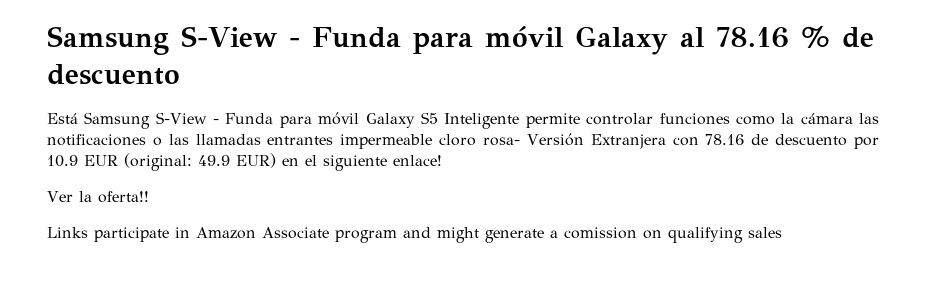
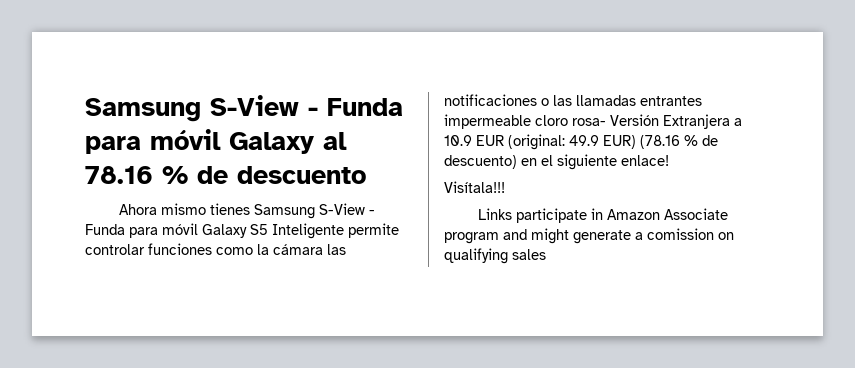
- Está Samsung S-View - Funda para móvil Galaxy S5 Inteligente permite controlar funciones como la cámara las notificaciones o las llamadas entrantes impermeable cloro rosa- Versión Extranjera con 78.16 de descuento por 10.9 EUR (original: 49.9 EUR) en el siguiente enlace!
+ Ahora mismo tienes Samsung S-View - Funda para móvil Galaxy S5 Inteligente permite controlar funciones como la cámara las notificaciones o las llamadas entrantes impermeable cloro rosa- Versión Extranjera a 10.9 EUR (original: 49.9 EUR) (78.16 % de descuento) en el siguiente enlace!
- Ver la oferta!!
+ Visítala!!!

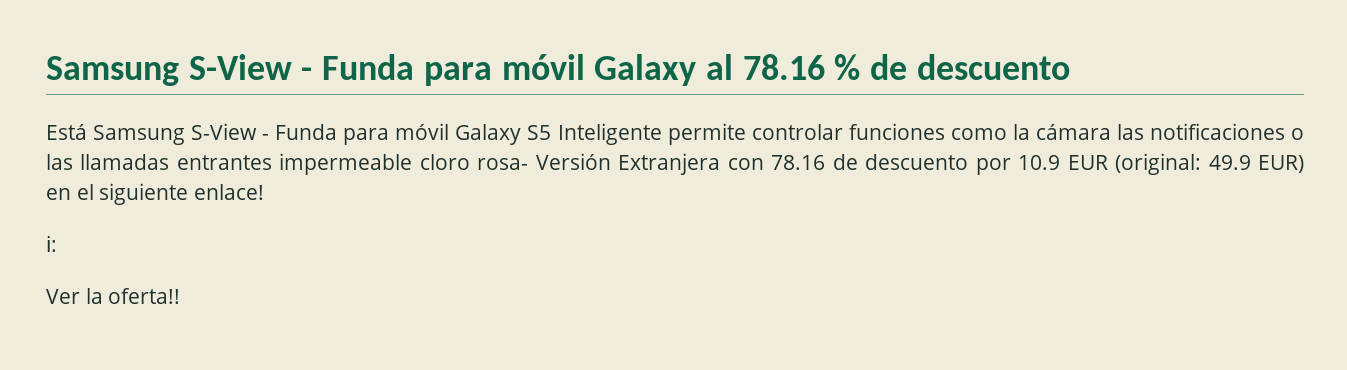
- Ahora mismo tienes Samsung S-View - Funda para móvil Galaxy S5 Inteligente permite controlar funciones como la cámara las notificaciones o las llamadas entrantes impermeable cloro rosa- Versión Extranjera a 10.9 EUR (original: 49.9 EUR) (78.16 % de descuento) en el siguiente enlace!
+ Está Samsung S-View - Funda para móvil Galaxy S5 Inteligente permite controlar funciones como la cámara las notificaciones o las llamadas entrantes impermeable cloro rosa- Versión Extranjera con 78.16 de descuento por 10.9 EUR (original: 49.9 EUR) en el siguiente enlace!
- Visítala!!!
- Links participate in Amazon Associate program and might generate a comission on qualifying sales
+ ℹ:
+ Ver la oferta!!

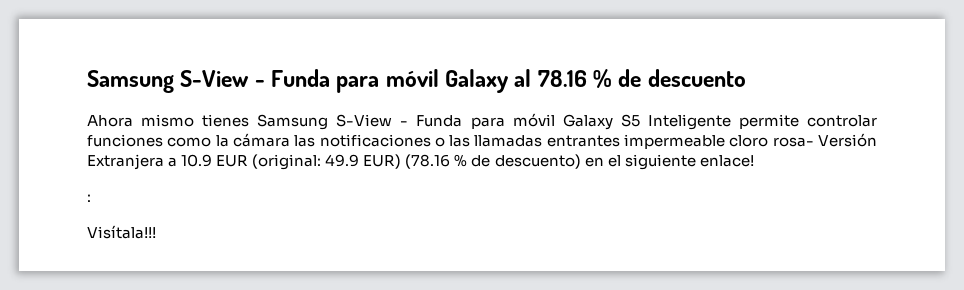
- Está Samsung S-View - Funda para móvil Galaxy S5 Inteligente permite controlar funciones como la cámara las notificaciones o las llamadas entrantes impermeable cloro rosa- Versión Extranjera con 78.16 de descuento por 10.9 EUR (original: 49.9 EUR) en el siguiente enlace!
+ Ahora mismo tienes Samsung S-View - Funda para móvil Galaxy S5 Inteligente permite controlar funciones como la cámara las notificaciones o las llamadas entrantes impermeable cloro rosa- Versión Extranjera a 10.9 EUR (original: 49.9 EUR) (78.16 % de descuento) en el siguiente enlace!
- ℹ:
- Ver la oferta!!
+ :
+ Visítala!!!

